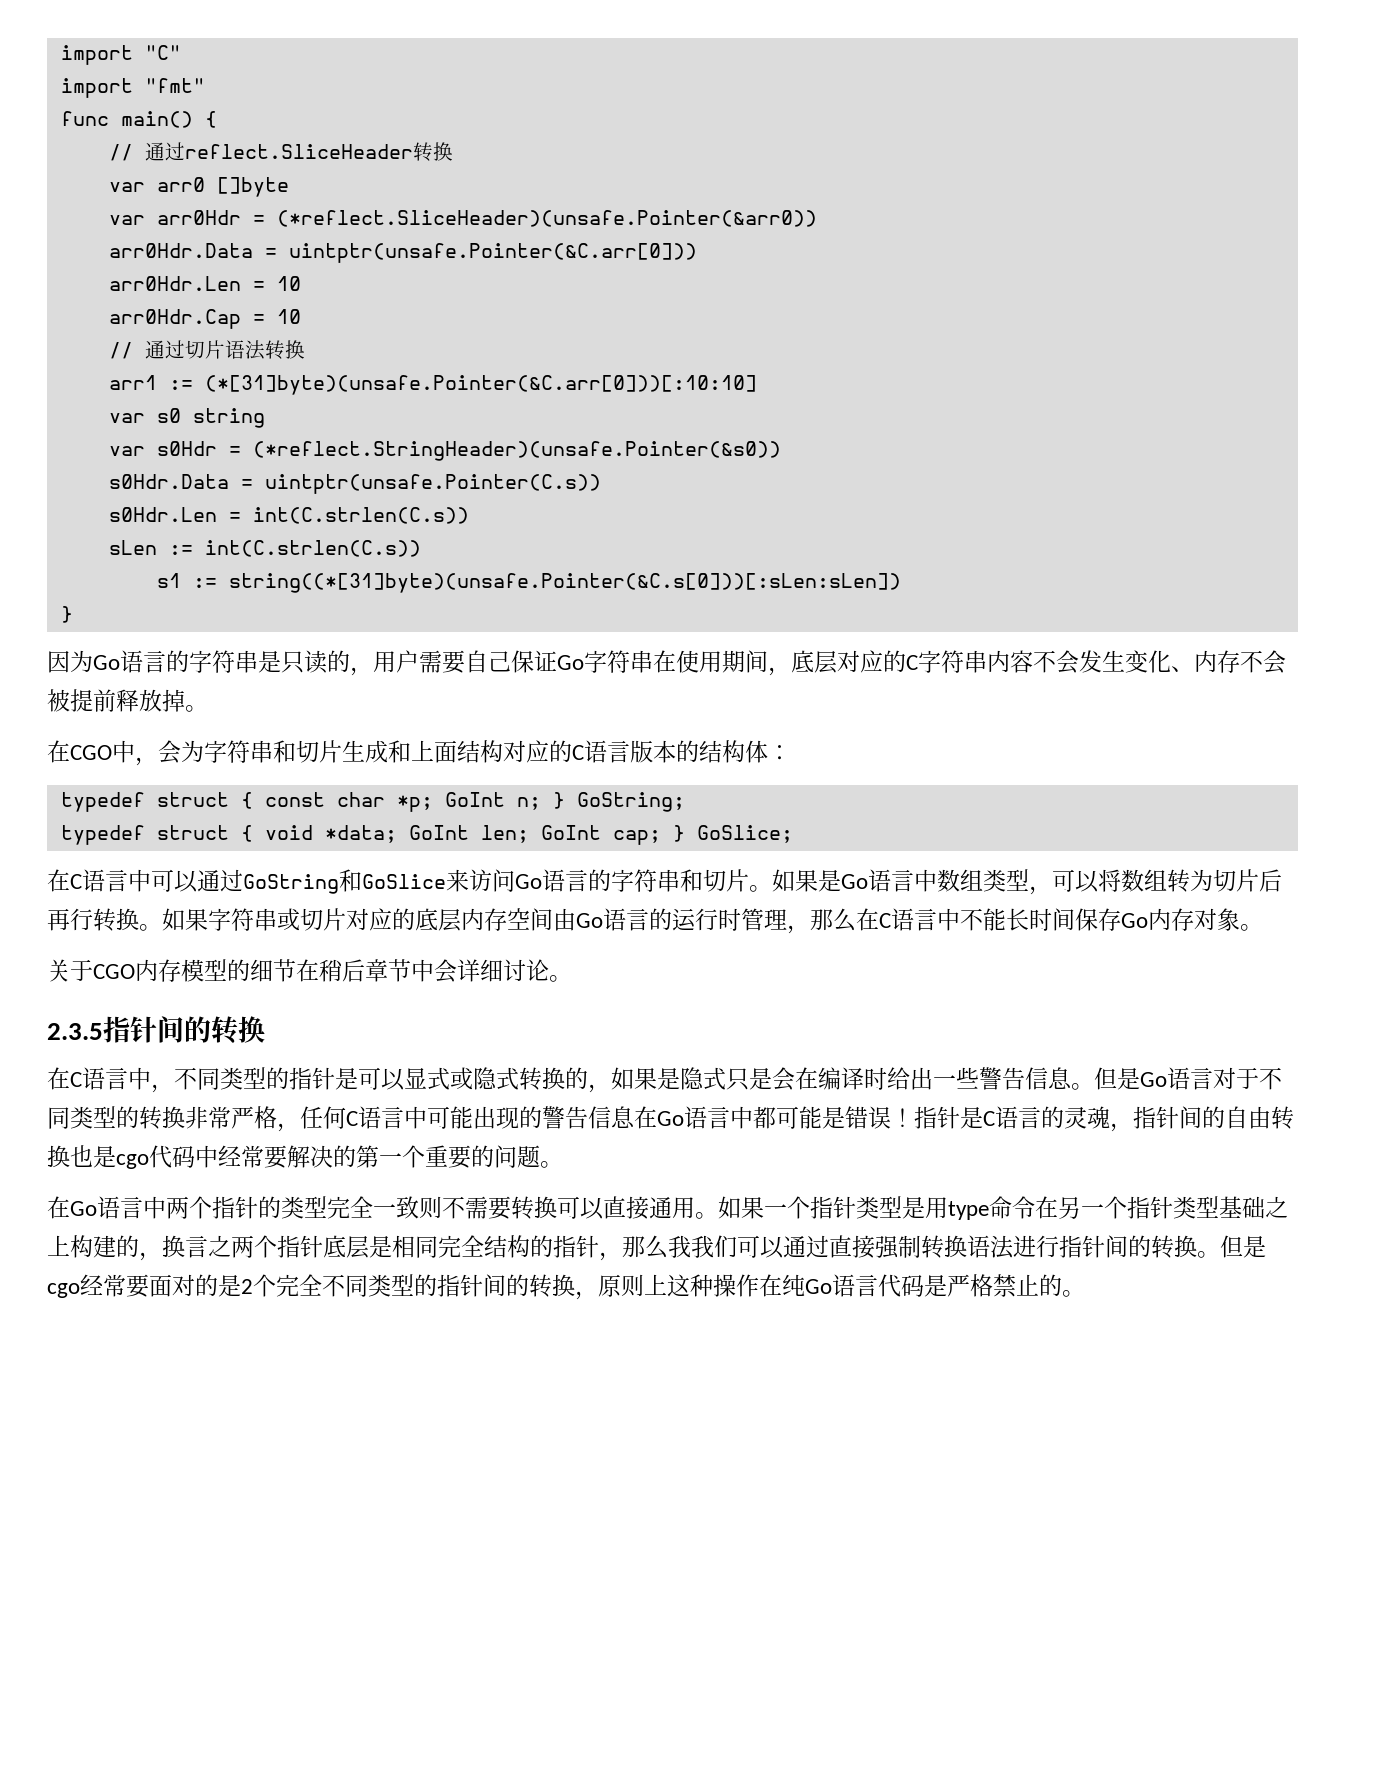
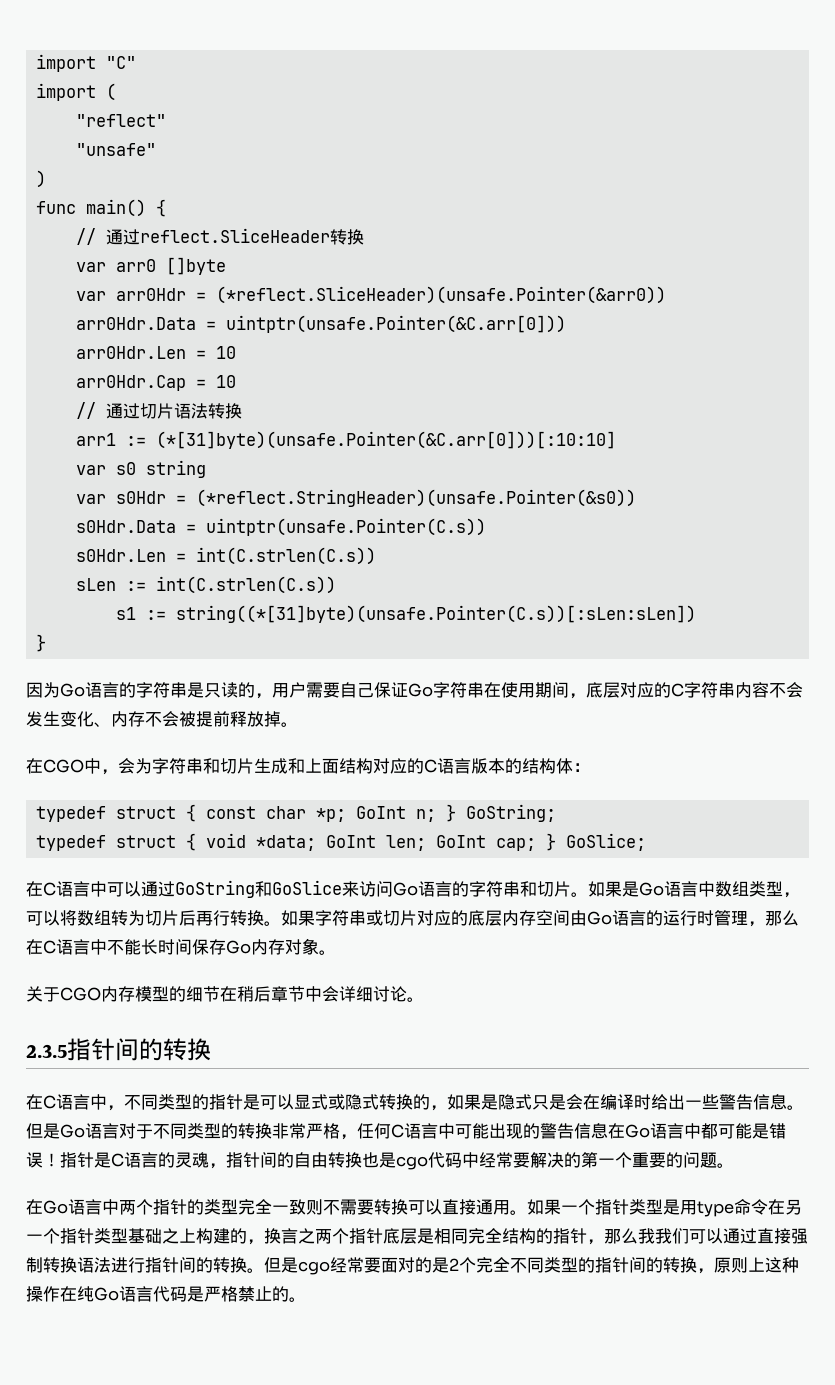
- import "fmt"
+ import (
+ "reflect"
+ "unsafe"
+ )
- s1 := string((*[31]byte)(unsafe.Pointer(&C.s[0]))[:sLen:sLen])
+ s1 := string((*[31]byte)(unsafe.Pointer(C.s))[:sLen:sLen])

